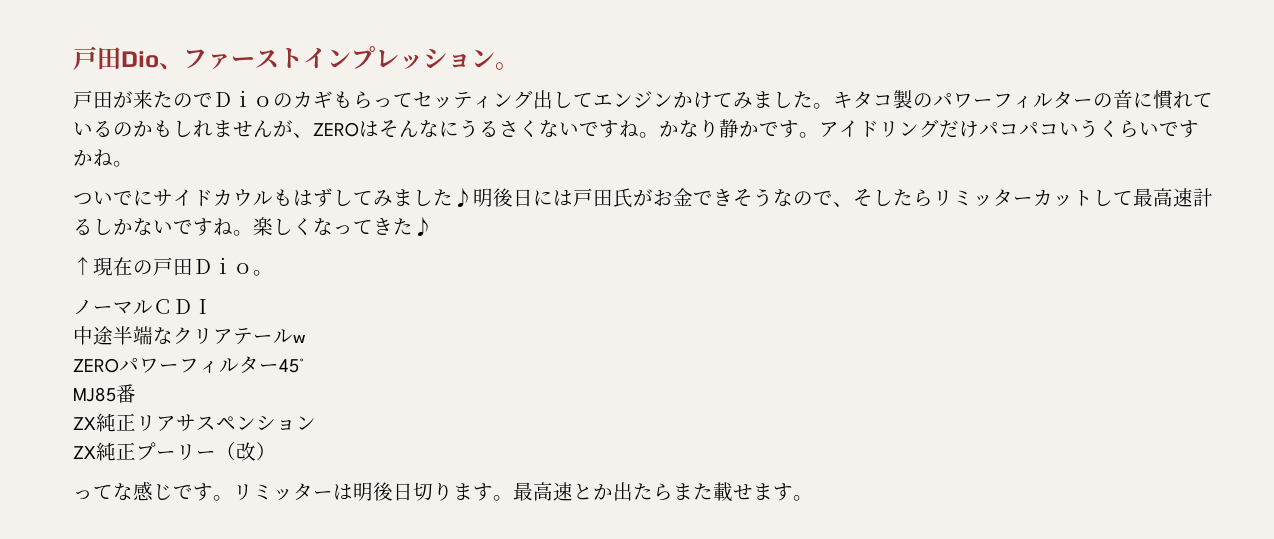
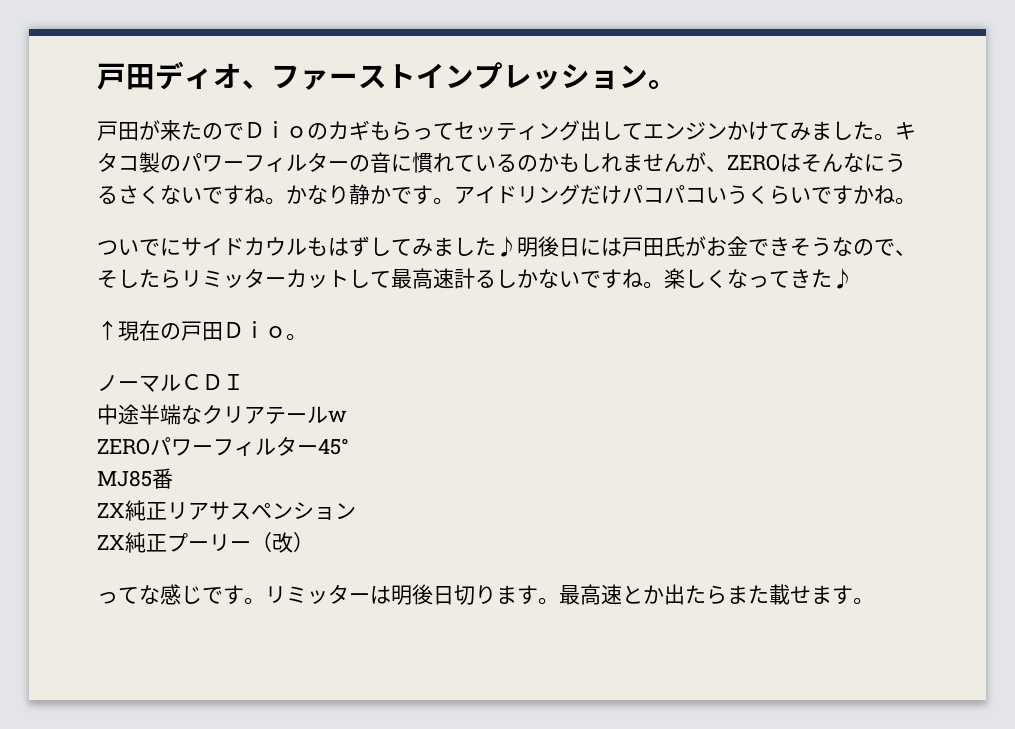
- 戸田Dio、ファーストインプレッション。
+ 戸田ディオ、ファーストインプレッション。

